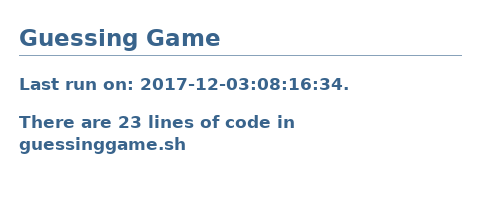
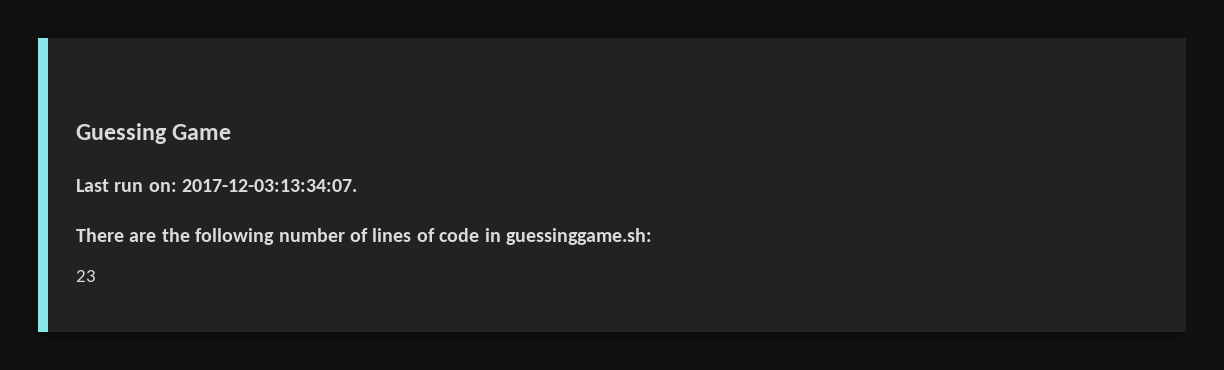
- Last run on: 2017-12-03:08:16:34.
+ Last run on: 2017-12-03:13:34:07.
- There are 23 lines of code in guessinggame.sh
+ There are the following number of lines of code in guessinggame.sh:
+ 23

